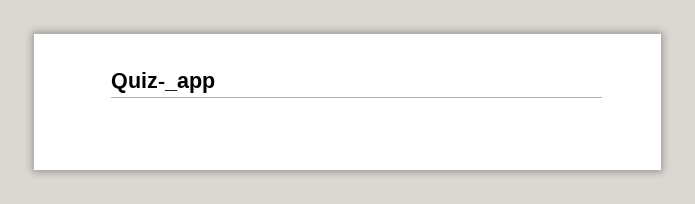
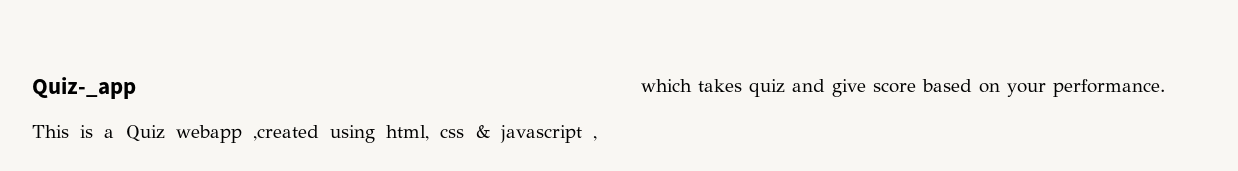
+ This is a Quiz webapp ,created using html, css & javascript , which takes quiz and give score based on your performance.

